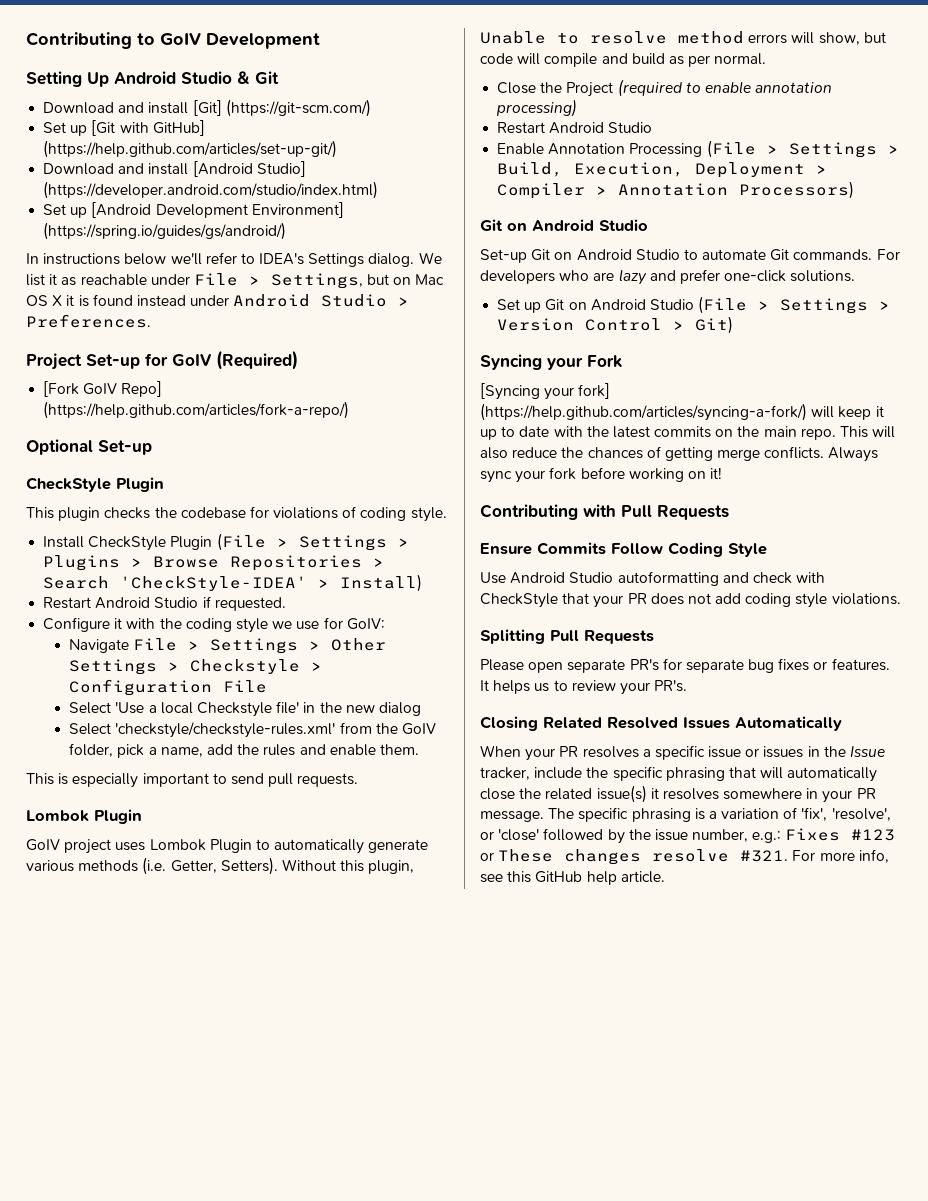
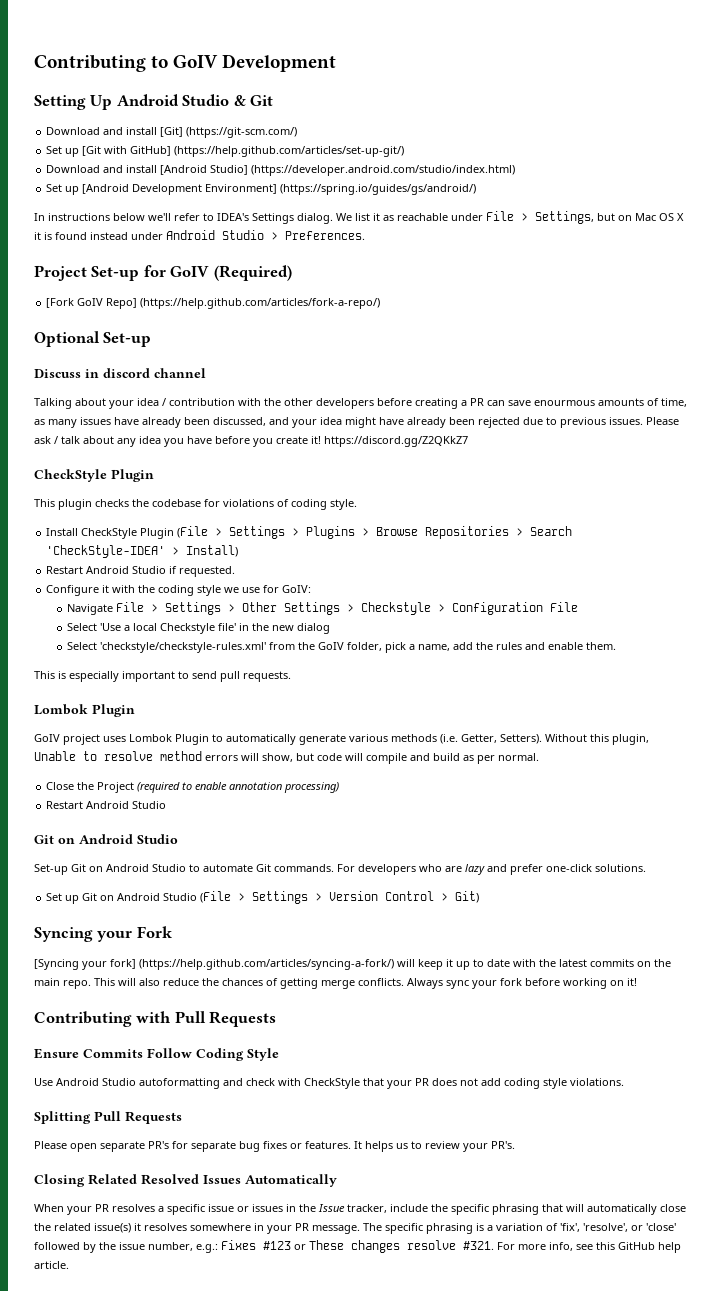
+ Discuss in discord channel
+ Talking about your idea / contribution with the other developers before creating a PR can save enourmous amounts of time, as many issues have already been discussed, and your idea might have already been rejected due to previous issues. Please ask / talk about any idea you have before you create it! https://discord.gg/Z2QKkZ7
- Enable Annotation Processing (File > Settings > Build, Execution, Deployment > Compiler > Annotation Processors)

